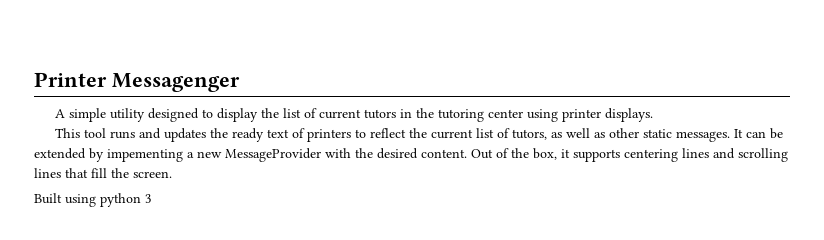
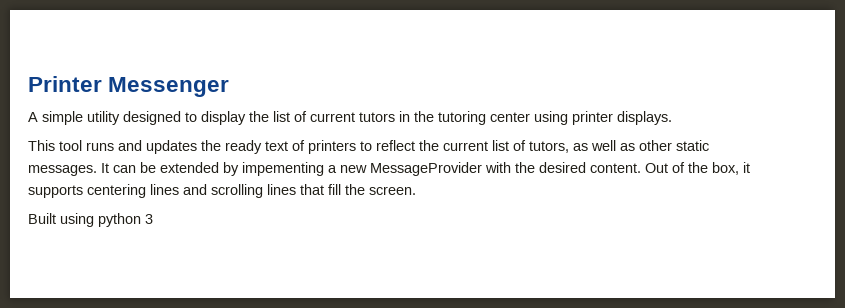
- Printer Messagenger
+ Printer Messenger

